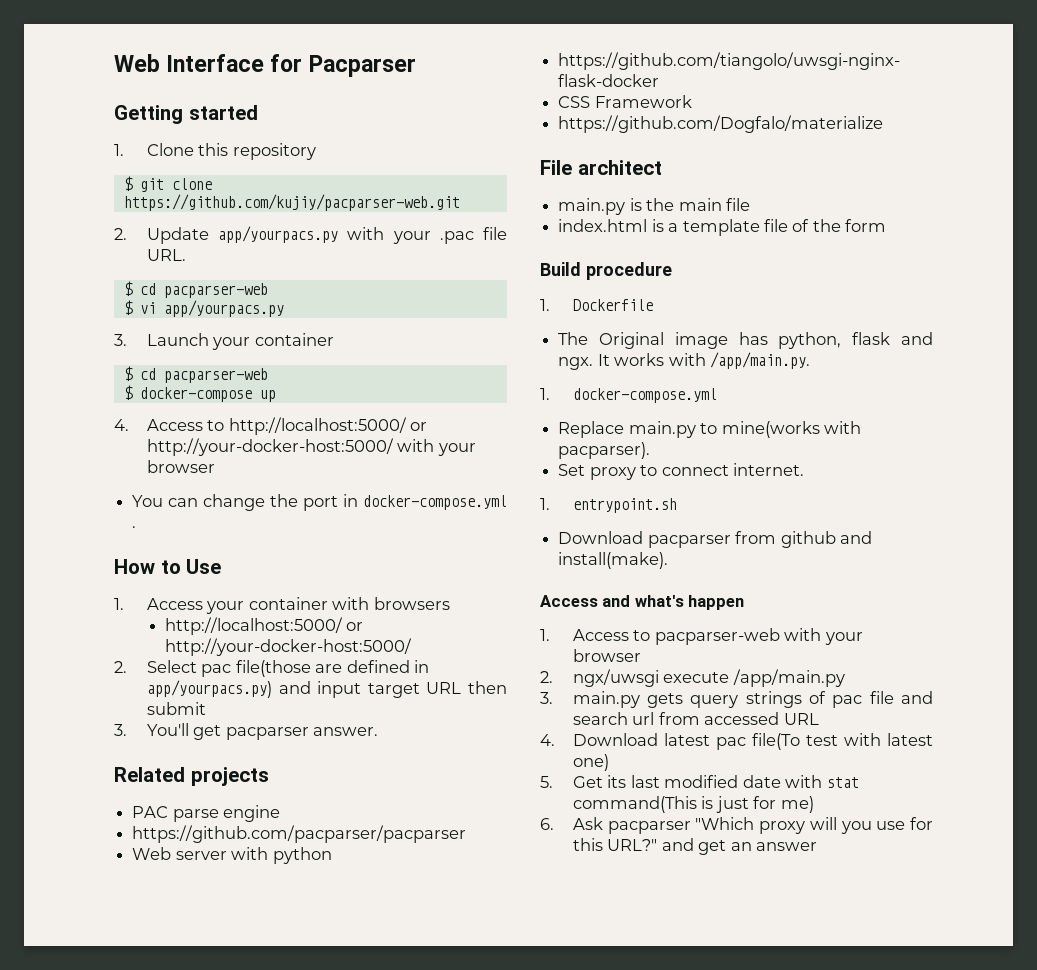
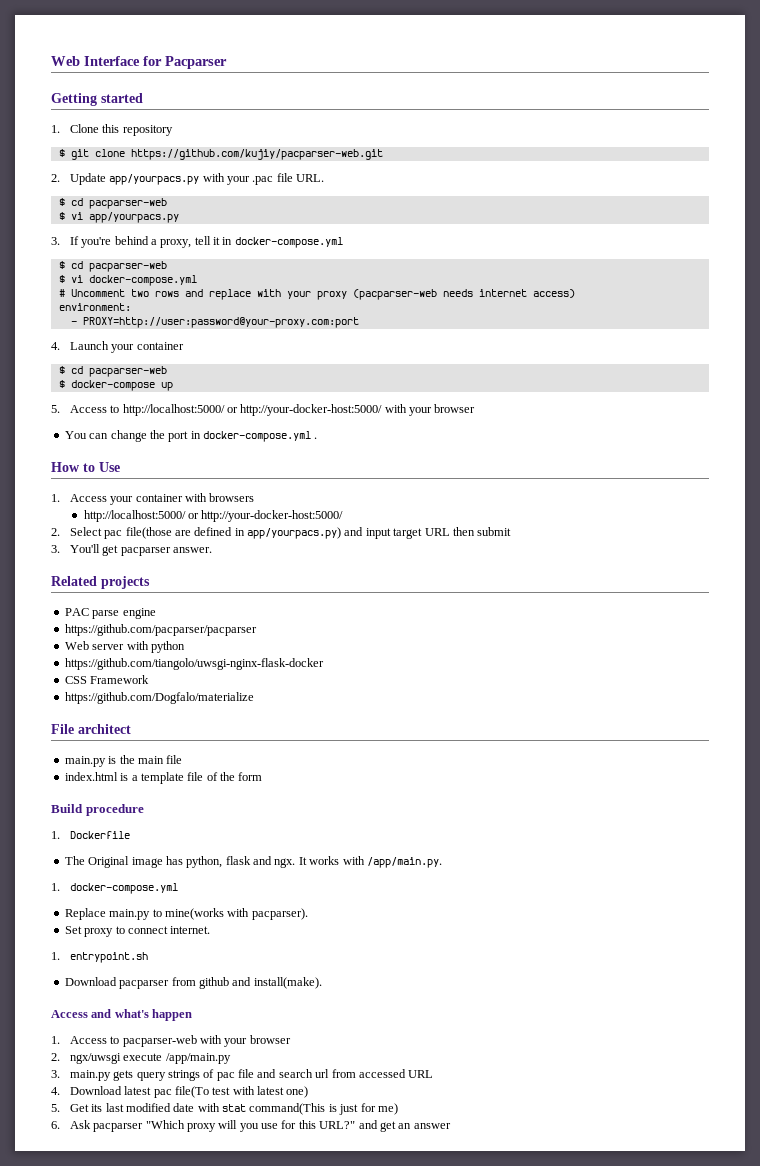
- 3. Launch your container
+ 3. If you're behind a proxy, tell it in docker-compose.yml
+ $ cd pacparser-web
+ $ vi docker-compose.yml
+ # Uncomment two rows and replace with your proxy (pacparser-web needs internet access)
+ environment:
+ - PROXY=http://user:password@your-proxy.com:port
+ 4. Launch your container
- 4. Access to http://localhost:5000/ or http://your-docker-host:5000/ with your browser
+ 5. Access to http://localhost:5000/ or http://your-docker-host:5000/ with your browser

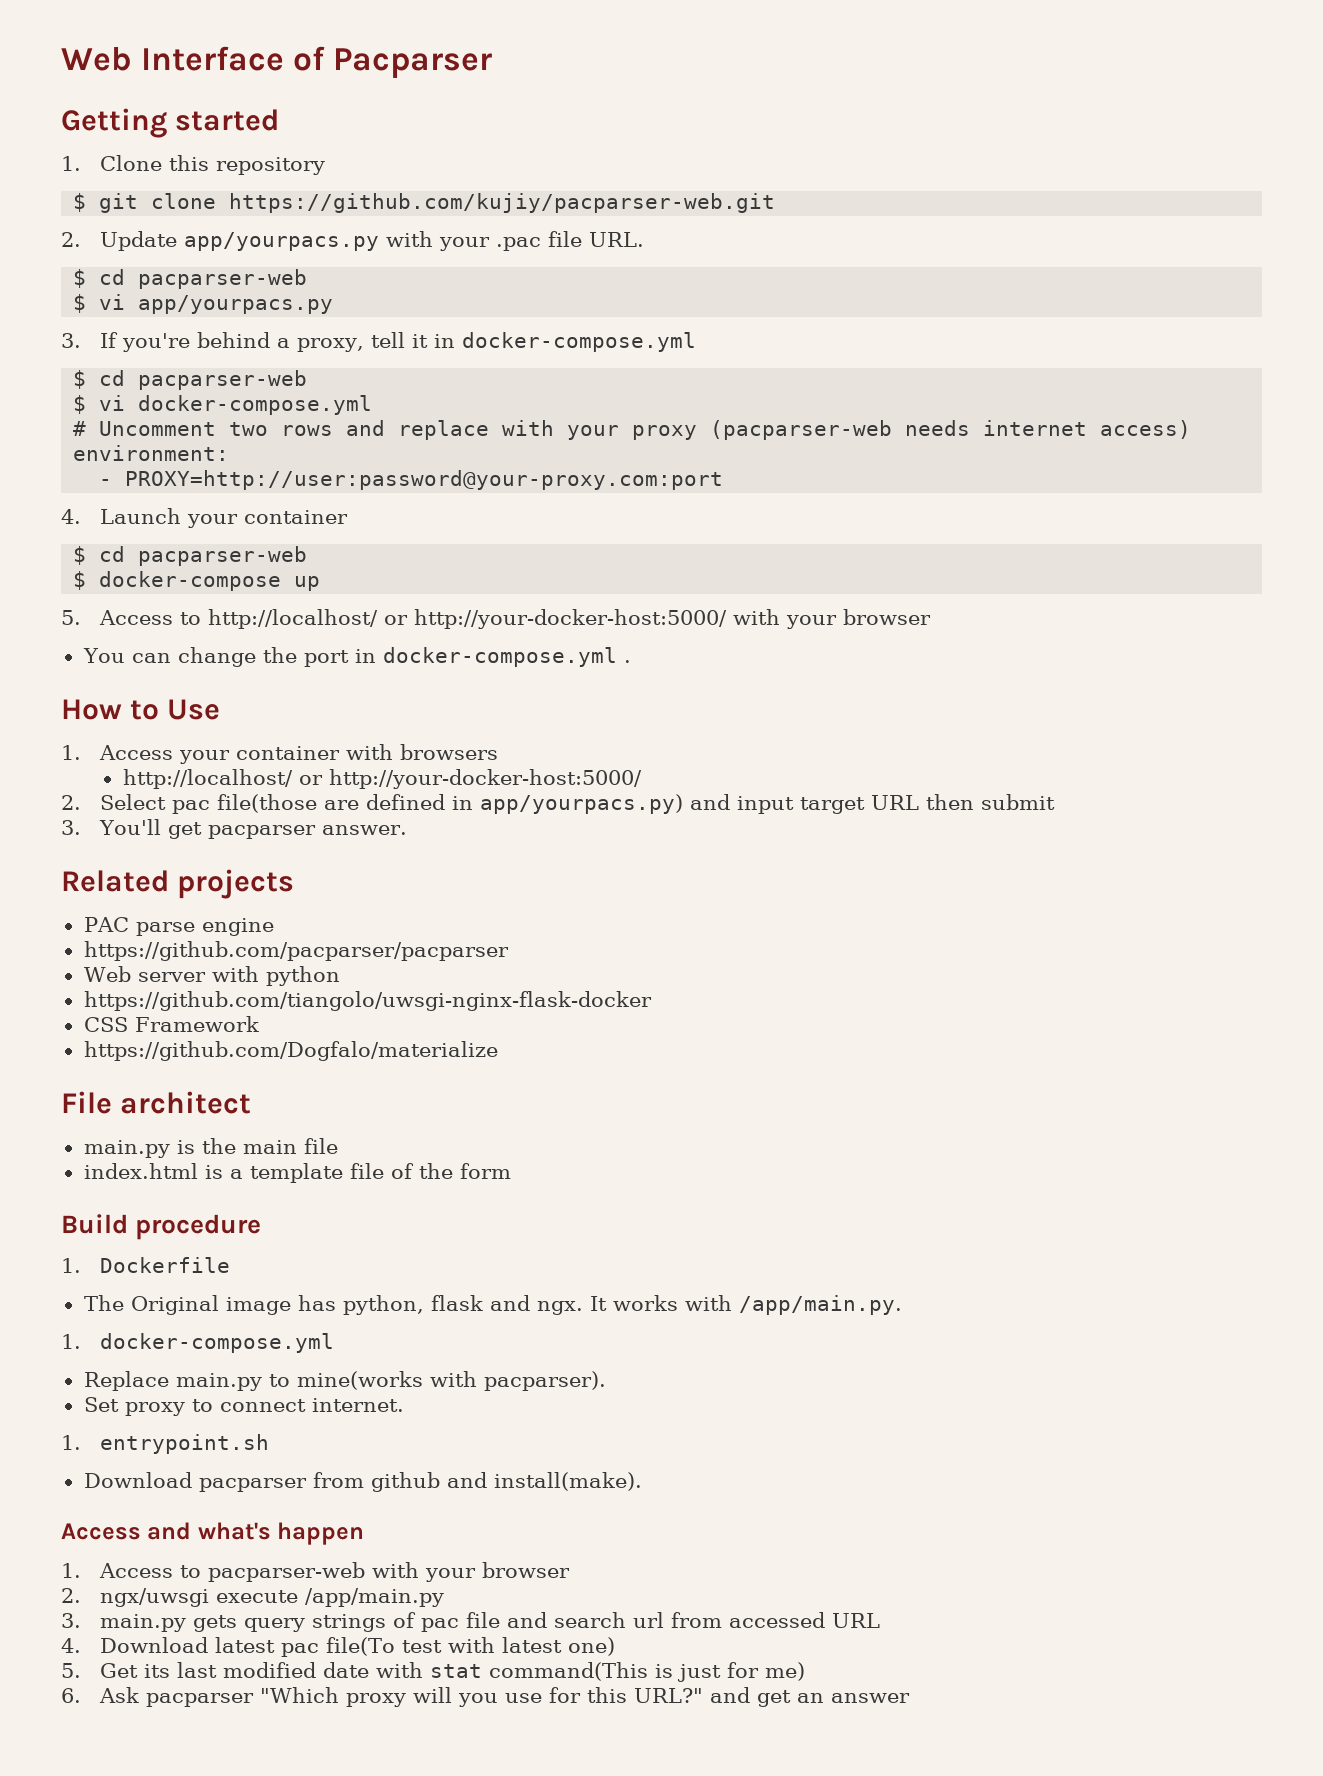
- Web Interface for Pacparser
+ Web Interface of Pacparser
- 5. Access to http://localhost:5000/ or http://your-docker-host:5000/ with your browser
+ 5. Access to http://localhost/ or http://your-docker-host:5000/ with your browser
  1. Access your container with browsers
- http://localhost:5000/ or http://your-docker-host:5000/
+ http://localhost/ or http://your-docker-host:5000/

